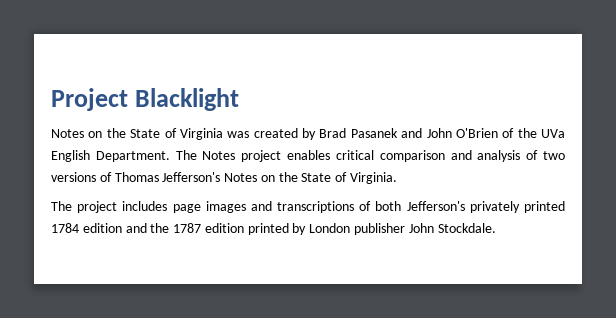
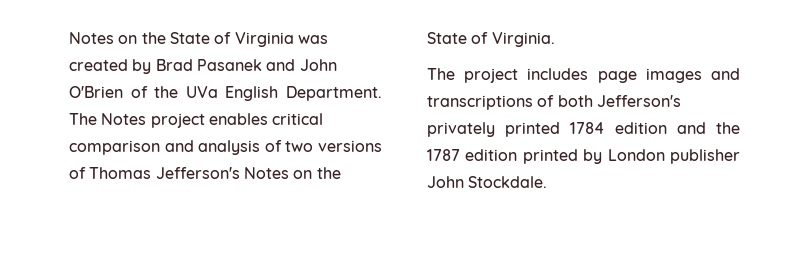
- Project Blacklight

